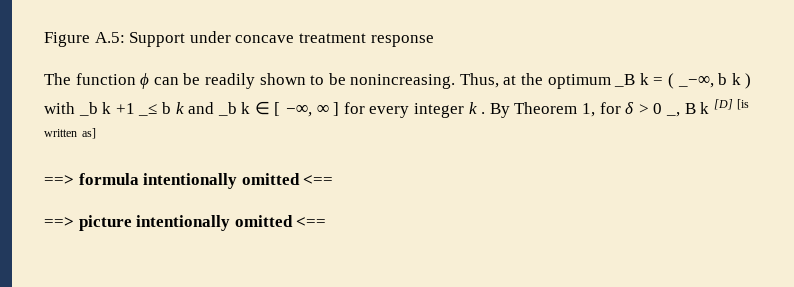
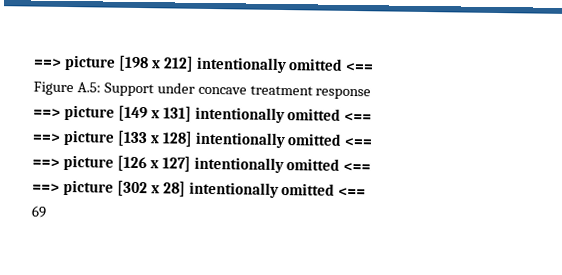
+ ==> picture [198 x 212] intentionally omitted <==
- The function ϕ can be readily shown to be nonincreasing. Thus, at the optimum _B k = ( _−∞, b k ) with _b k +1 _≤ b k and _b k ∈ [ −∞, ∞ ] for every integer k . By Theorem 1, for δ > 0 _, B k [D] [is written as]
- ==> formula intentionally omitted <==
- ==> picture intentionally omitted <==
+ ==> picture [149 x 131] intentionally omitted <==
+ ==> picture [133 x 128] intentionally omitted <==
+ ==> picture [126 x 127] intentionally omitted <==
+ ==> picture [302 x 28] intentionally omitted <==
+ 69

